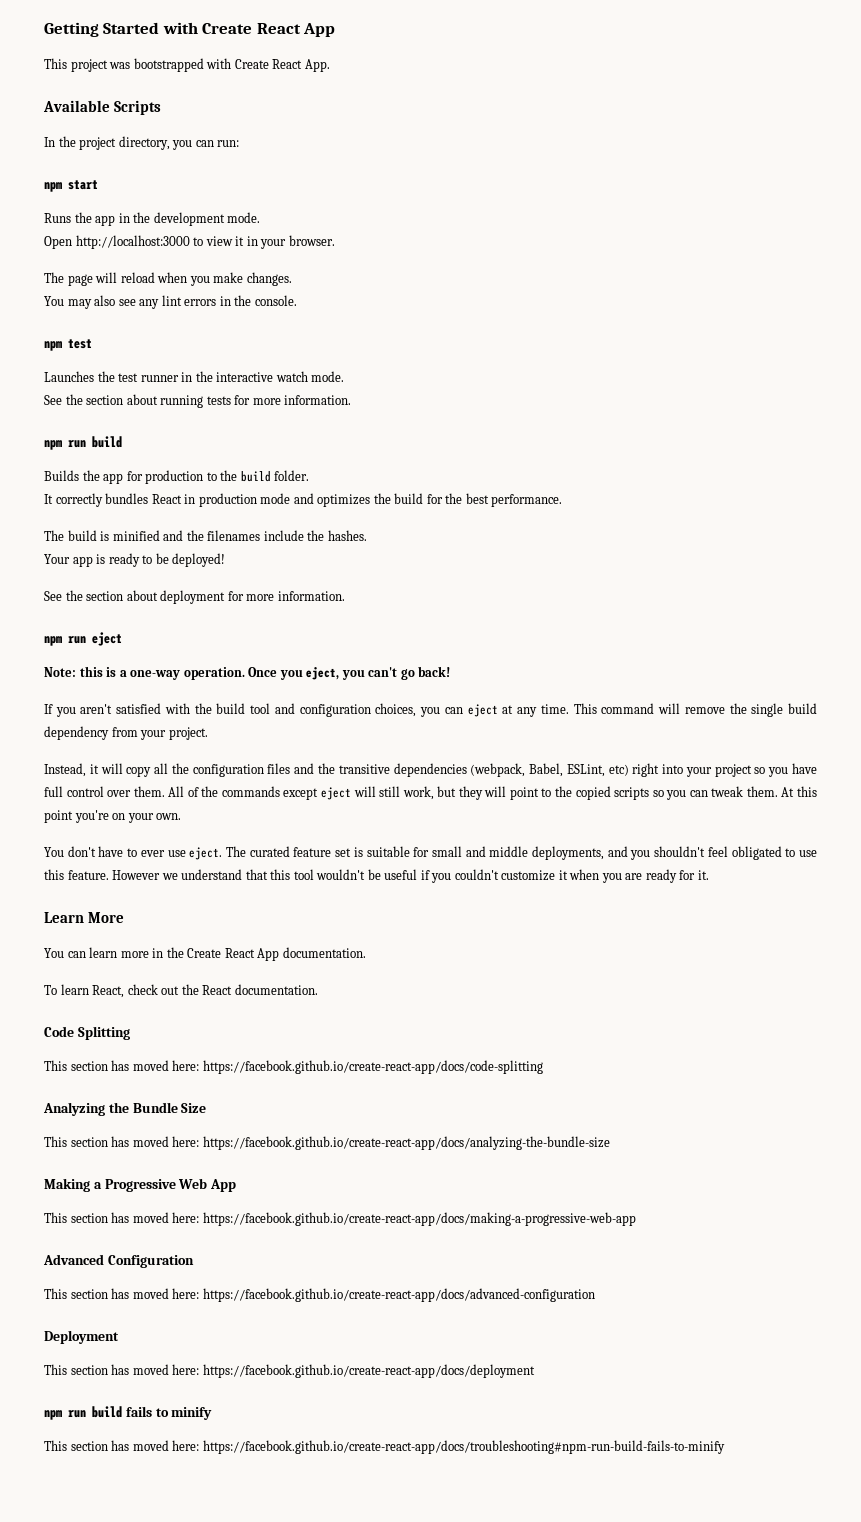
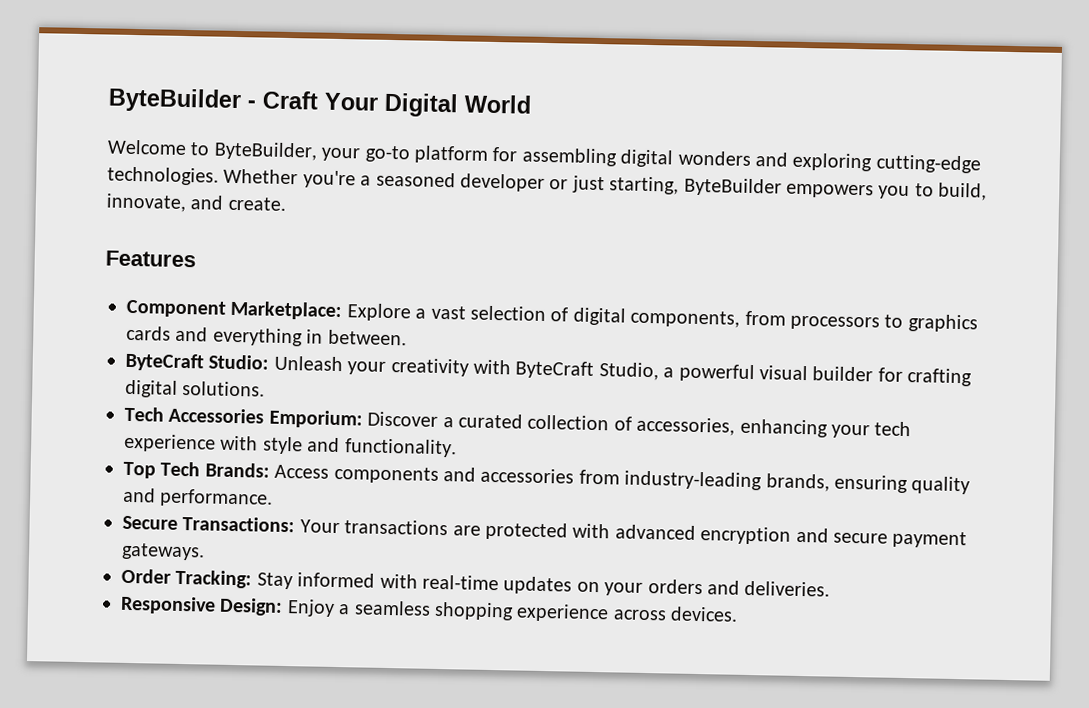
- Getting Started with Create React App
- This project was bootstrapped with Create React App.
- Available Scripts
- In the project directory, you can run:
- npm start
- Runs the app in the development mode.
- Open http://localhost:3000 to view it in your browser.
- The page will reload when you make changes.
- You may also see any lint errors in the console.
- npm test
- Launches the test runner in the interactive watch mode.
- See the section about running tests for more information.
- npm run build
- Builds the app for production to the build folder.
- It correctly bundles React in production mode and optimizes the build for the best performance.
- The build is minified and the filenames include the hashes.
- Your app is ready to be deployed!
- See the section about deployment for more information.
- npm run eject
- Note: this is a one-way operation. Once you eject, you can't go back!
- If you aren't satisfied with the build tool and configuration choices, you can eject at any time. This command will remove the single build dependency from your project.
- Instead, it will copy all the configuration files and the transitive dependencies (webpack, Babel, ESLint, etc) right into your project so you have full control over them. All of the commands except eject will still work, but they will point to the copied scripts so you can tweak them. At this point you're on your own.
- You don't have to ever use eject. The curated feature set is suitable for small and middle deployments, and you shouldn't feel obligated to use this feature. However we understand that this tool wouldn't be useful if you couldn't customize it when you are ready for it.
- Learn More
- You can learn more in the Create React App documentation.
- To learn React, check out the React documentation.
- Code Splitting
- This section has moved here: https://facebook.github.io/create-react-app/docs/code-splitting
- Analyzing the Bundle Size
- This section has moved here: https://facebook.github.io/create-react-app/docs/analyzing-the-bundle-size
- Making a Progressive Web App
- This section has moved here: https://facebook.github.io/create-react-app/docs/making-a-progressive-web-app
- Advanced Configuration
- This section has moved here: https://facebook.github.io/create-react-app/docs/advanced-configuration
- Deployment
- This section has moved here: https://facebook.github.io/create-react-app/docs/deployment
- npm run build fails to minify
- This section has moved here: https://facebook.github.io/create-react-app/docs/troubleshooting#npm-run-build-fails-to-minify
+ ByteBuilder - Craft Your Digital World
+ Welcome to ByteBuilder, your go-to platform for assembling digital wonders and exploring cutting-edge technologies. Whether you're a seasoned developer or just starting, ByteBuilder empowers you to build, innovate, and create.
+ Features
+ Component Marketplace: Explore a vast selection of digital components, from processors to graphics cards and everything in between.
+ ByteCraft Studio: Unleash your creativity with ByteCraft Studio, a powerful visual builder for crafting digital solutions.
+ Tech Accessories Emporium: Discover a curated collection of accessories, enhancing your tech experience with style and functionality.
+ Top Tech Brands: Access components and accessories from industry-leading brands, ensuring quality and performance.
+ Secure Transactions: Your transactions are protected with advanced encryption and secure payment gateways.
+ Order Tracking: Stay informed with real-time updates on your orders and deliveries.
+ Responsive Design: Enjoy a seamless shopping experience across devices.

